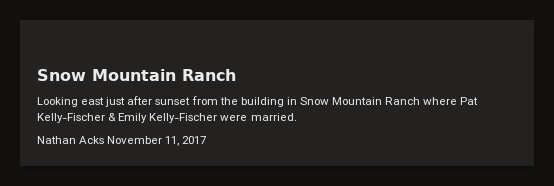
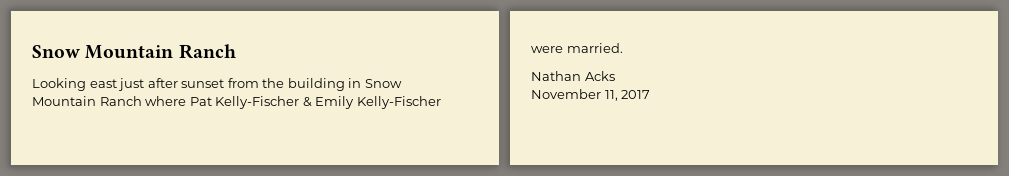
- Nathan Acks November 11, 2017
+ Nathan Acks
+ November 11, 2017

